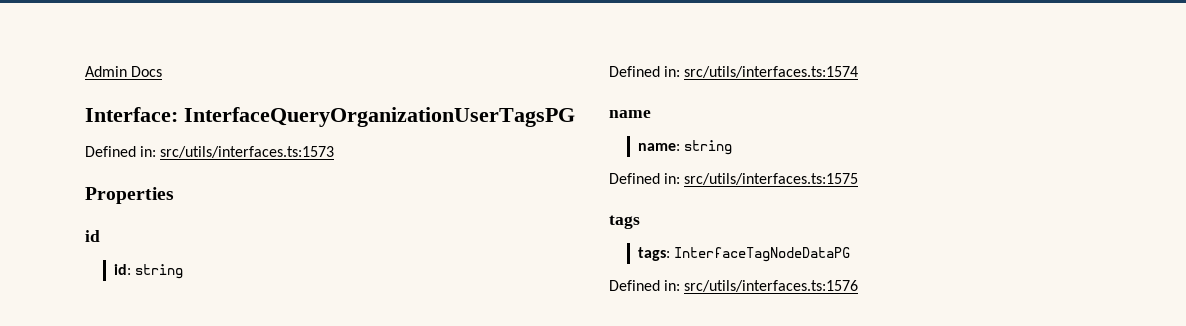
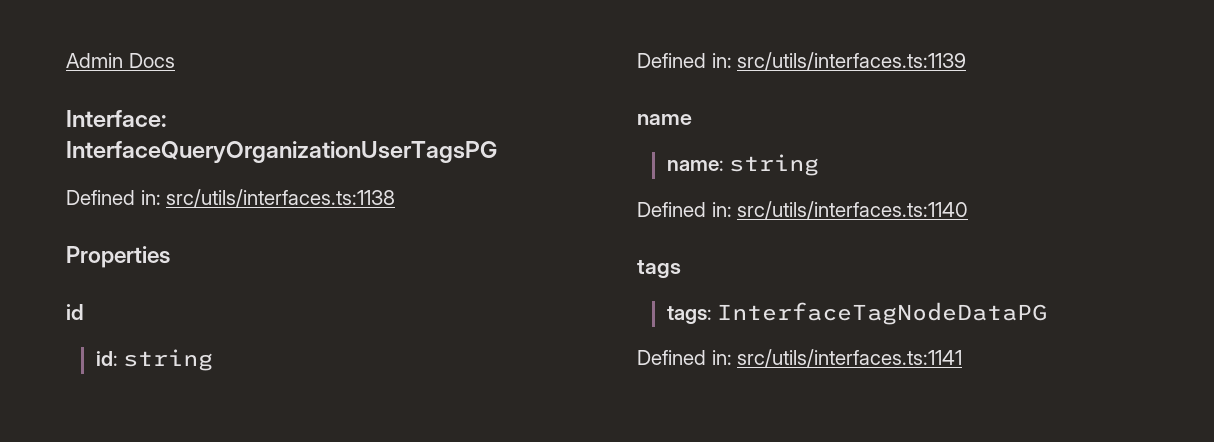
- Defined in: src/utils/interfaces.ts:1573
+ Defined in: src/utils/interfaces.ts:1138
- Defined in: src/utils/interfaces.ts:1574
+ Defined in: src/utils/interfaces.ts:1139
- Defined in: src/utils/interfaces.ts:1575
+ Defined in: src/utils/interfaces.ts:1140
- Defined in: src/utils/interfaces.ts:1576
+ Defined in: src/utils/interfaces.ts:1141

